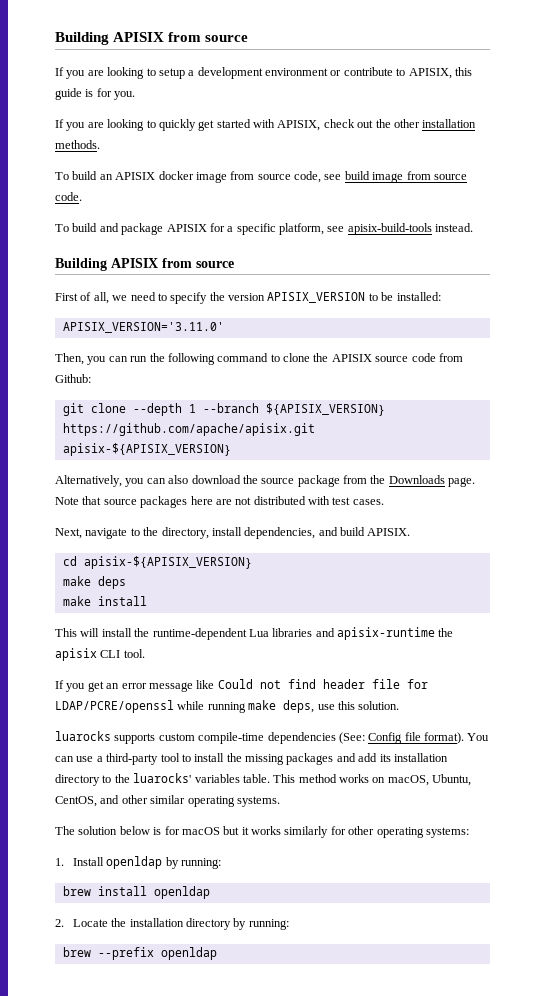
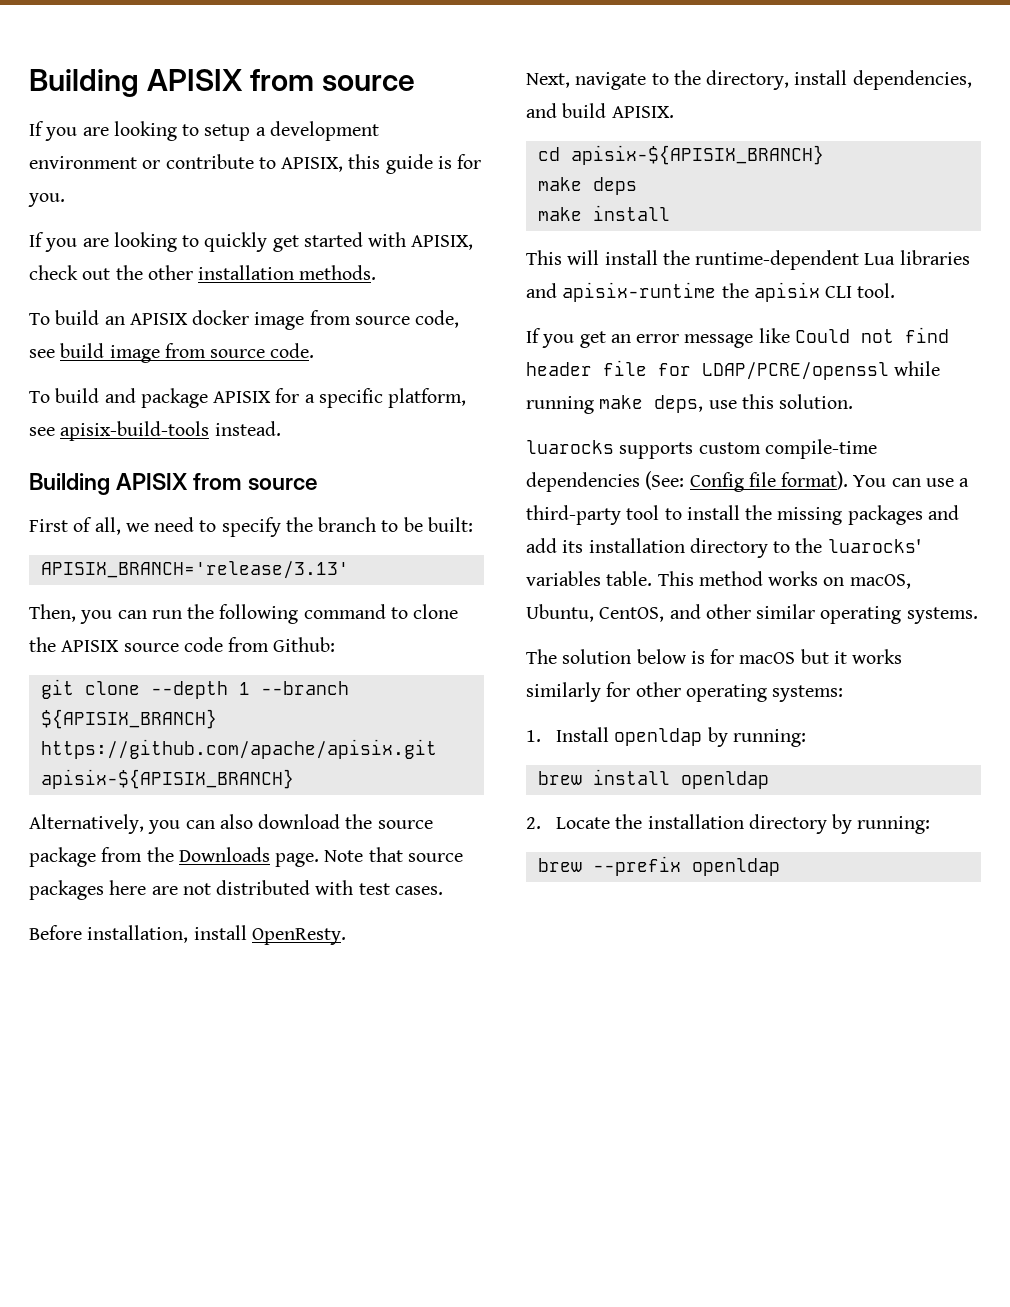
- First of all, we need to specify the version APISIX_VERSION to be installed:
- APISIX_VERSION='3.11.0'
+ First of all, we need to specify the branch to be built:
+ APISIX_BRANCH='release/3.13'
- git clone --depth 1 --branch ${APISIX_VERSION} https://github.com/apache/apisix.git apisix-${APISIX_VERSION}
+ git clone --depth 1 --branch ${APISIX_BRANCH} https://github.com/apache/apisix.git apisix-${APISIX_BRANCH}
+ Before installation, install OpenResty.
- cd apisix-${APISIX_VERSION}
+ cd apisix-${APISIX_BRANCH}

